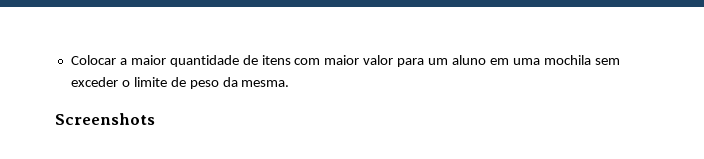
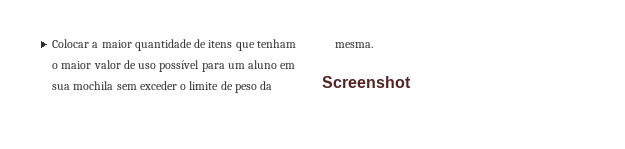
- Colocar a maior quantidade de itens com maior valor para um aluno em uma mochila sem exceder o limite de peso da mesma.
+ Colocar a maior quantidade de itens que tenham o maior valor de uso possível para um aluno em sua mochila sem exceder o limite de peso da mesma.
- Screenshots
+ Screenshot

